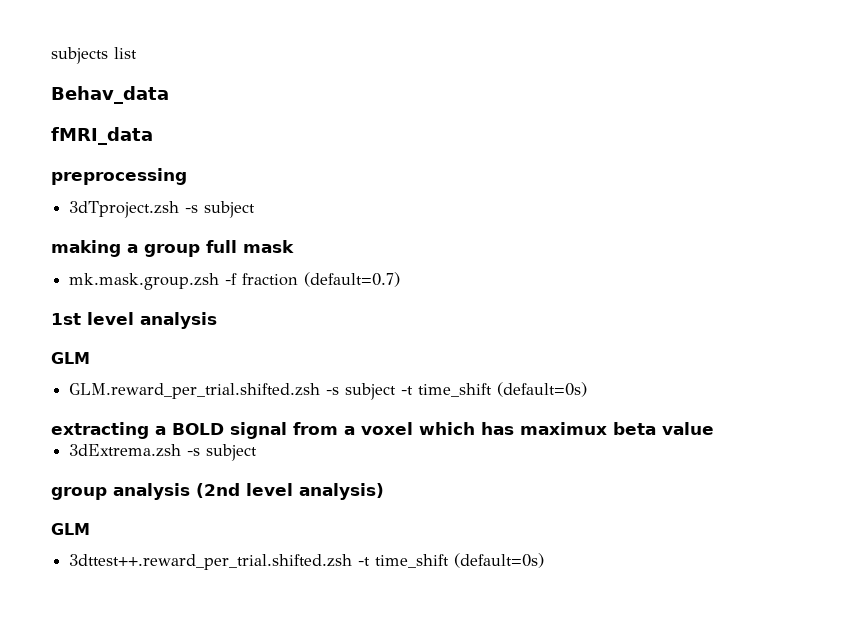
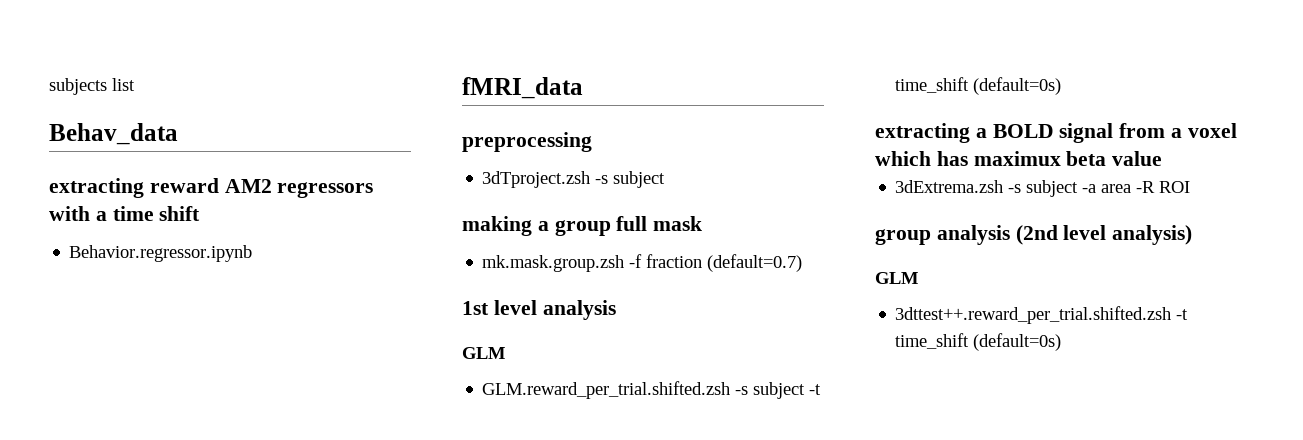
+ extracting reward AM2 regressors with a time shift
+ Behavior.regressor.ipynb
- 3dExtrema.zsh -s subject
+ 3dExtrema.zsh -s subject -a area -R ROI

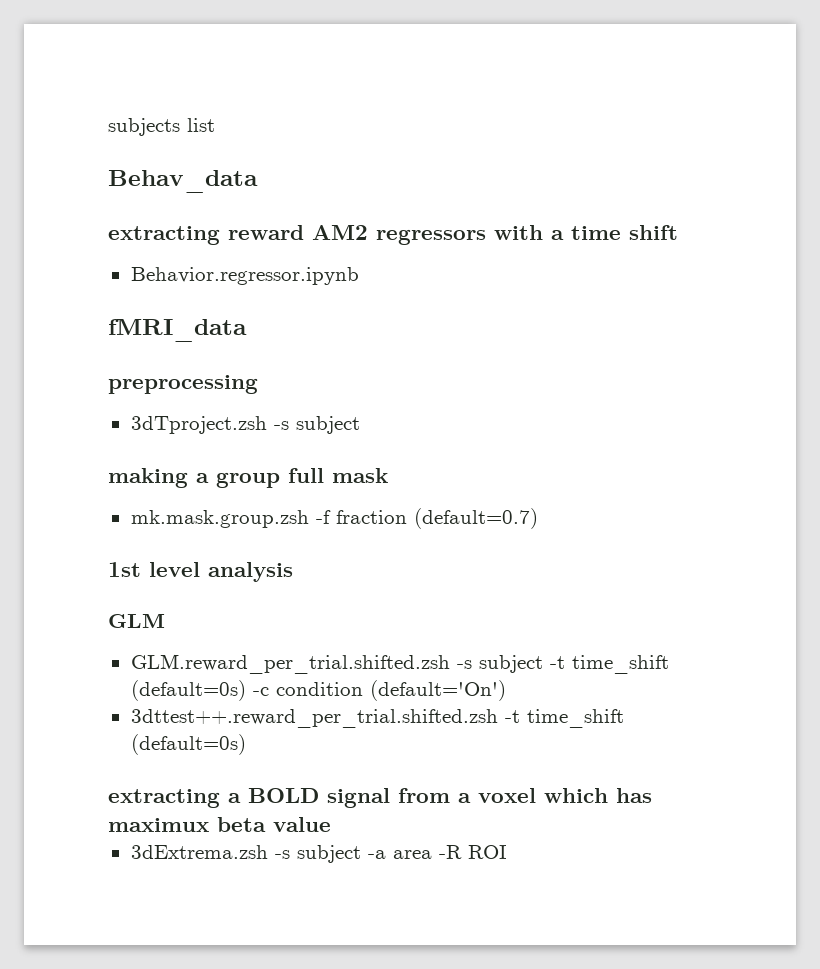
- GLM.reward_per_trial.shifted.zsh -s subject -t time_shift (default=0s)
+ GLM.reward_per_trial.shifted.zsh -s subject -t time_shift (default=0s) -c condition (default='On')
+ 3dttest++.reward_per_trial.shifted.zsh -t time_shift (default=0s)
- group analysis (2nd level analysis)
- GLM
- 3dttest++.reward_per_trial.shifted.zsh -t time_shift (default=0s)

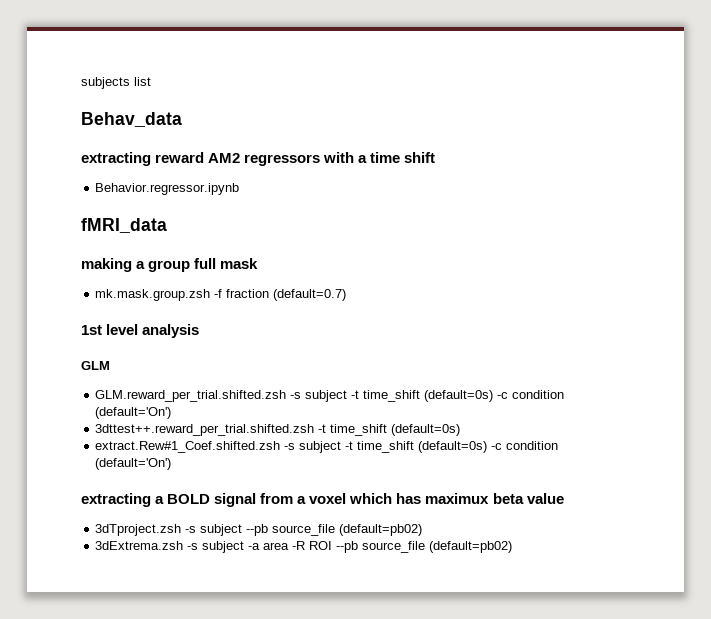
- preprocessing
- 3dTproject.zsh -s subject
+ extract.Rew#1_Coef.shifted.zsh -s subject -t time_shift (default=0s) -c condition (default='On')
+ 3dTproject.zsh -s subject --pb source_file (default=pb02)
- 3dExtrema.zsh -s subject -a area -R ROI
+ 3dExtrema.zsh -s subject -a area -R ROI --pb source_file (default=pb02)

